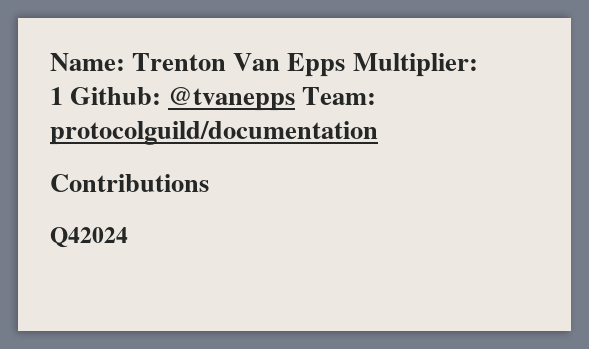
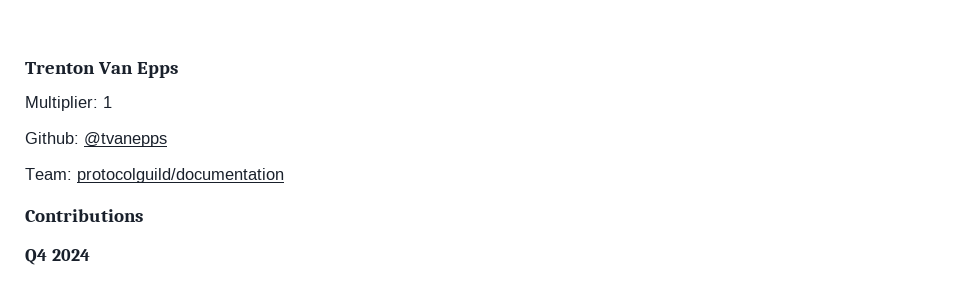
- Name: Trenton Van Epps Multiplier: 1 Github: @tvanepps Team: protocolguild/documentation
+ Trenton Van Epps
+ Multiplier: 1
+ Github: @tvanepps
+ Team: protocolguild/documentation
- Q42024
+ Q4 2024

